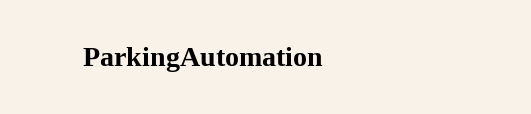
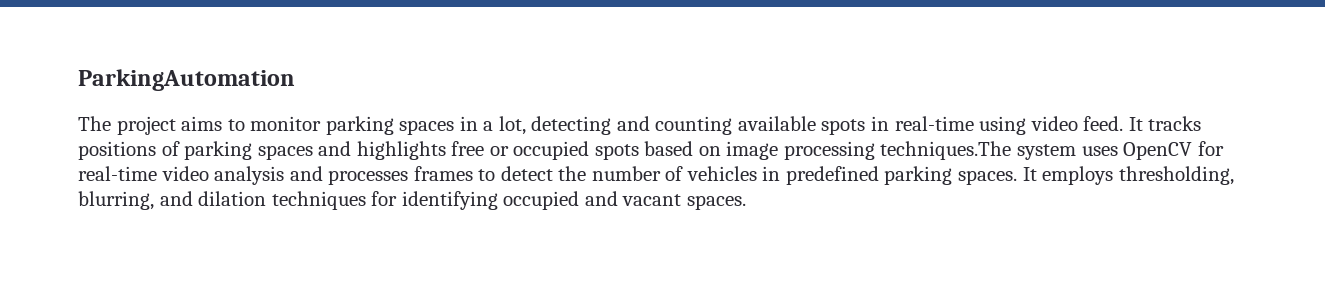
+ The project aims to monitor parking spaces in a lot, detecting and counting available spots in real-time using video feed. It tracks positions of parking spaces and highlights free or occupied spots based on image processing techniques.The system uses OpenCV for real-time video analysis and processes frames to detect the number of vehicles in predefined parking spaces. It employs thresholding, blurring, and dilation techniques for identifying occupied and vacant spaces.

